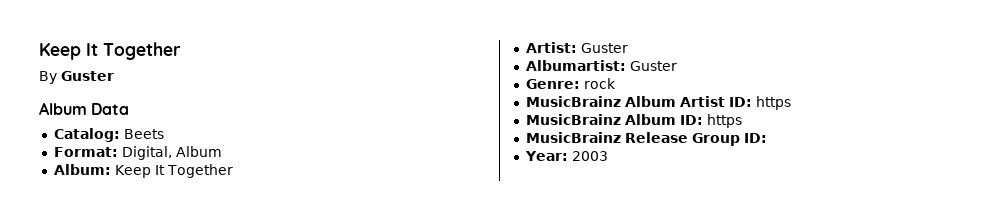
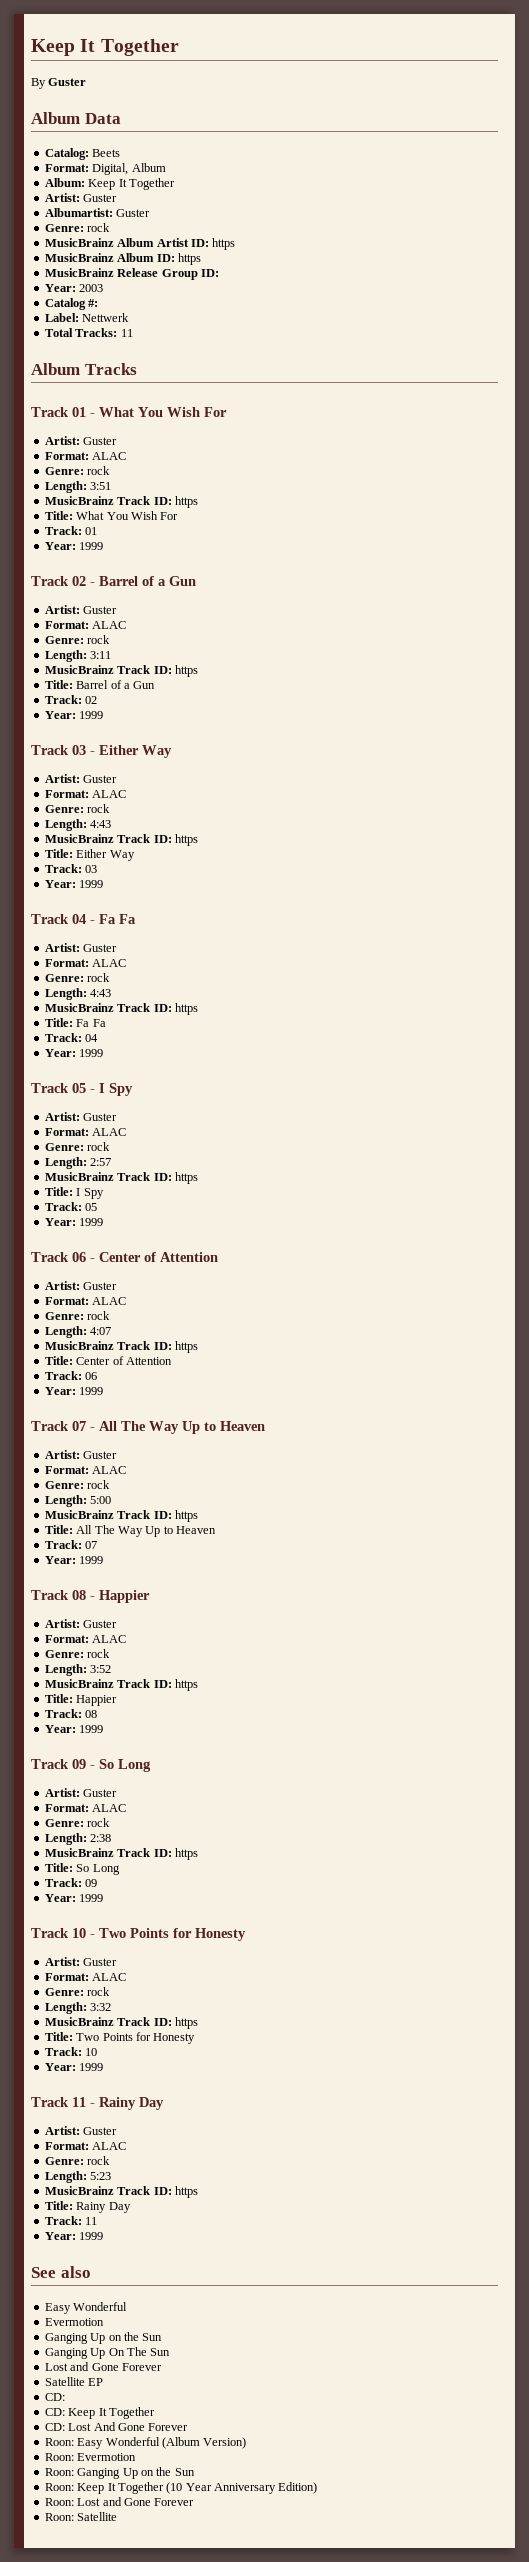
+ Catalog #:
+ Label: Nettwerk
+ Total Tracks: 11
+ Album Tracks
+ Track 01 - What You Wish For
+ Artist: Guster
+ Format: ALAC
+ Genre: rock
+ Length: 3:51
+ MusicBrainz Track ID: https
+ Title: What You Wish For
+ Track: 01
+ Year: 1999
+ Track 02 - Barrel of a Gun
+ Artist: Guster
+ Format: ALAC
+ Genre: rock
+ Length: 3:11
+ MusicBrainz Track ID: https
+ Title: Barrel of a Gun
+ Track: 02
+ Year: 1999
+ Track 03 - Either Way
+ Artist: Guster
+ Format: ALAC
+ Genre: rock
+ Length: 4:43
+ MusicBrainz Track ID: https
+ Title: Either Way
+ Track: 03
+ Year: 1999
+ Track 04 - Fa Fa
+ Artist: Guster
+ Format: ALAC
+ Genre: rock
+ Length: 4:43
+ MusicBrainz Track ID: https
+ Title: Fa Fa
+ Track: 04
+ Year: 1999
+ Track 05 - I Spy
+ Artist: Guster
+ Format: ALAC
+ Genre: rock
+ Length: 2:57
+ MusicBrainz Track ID: https
+ Title: I Spy
+ Track: 05
+ Year: 1999
+ Track 06 - Center of Attention
+ Artist: Guster
+ Format: ALAC
+ Genre: rock
+ Length: 4:07
+ MusicBrainz Track ID: https
+ Title: Center of Attention
+ Track: 06
+ Year: 1999
+ Track 07 - All The Way Up to Heaven
+ Artist: Guster
+ Format: ALAC
+ Genre: rock
+ Length: 5:00
+ MusicBrainz Track ID: https
+ Title: All The Way Up to Heaven
+ Track: 07
+ Year: 1999
+ Track 08 - Happier
+ Artist: Guster
+ Format: ALAC
+ Genre: rock
+ Length: 3:52
+ MusicBrainz Track ID: https
+ Title: Happier
+ Track: 08
+ Year: 1999
+ Track 09 - So Long
+ Artist: Guster
+ Format: ALAC
+ Genre: rock
+ Length: 2:38
+ MusicBrainz Track ID: https
+ Title: So Long
+ Track: 09
+ Year: 1999
+ Track 10 - Two Points for Honesty
+ Artist: Guster
+ Format: ALAC
+ Genre: rock
+ Length: 3:32
+ MusicBrainz Track ID: https
+ Title: Two Points for Honesty
+ Track: 10
+ Year: 1999
+ Track 11 - Rainy Day
+ Artist: Guster
+ Format: ALAC
+ Genre: rock
+ Length: 5:23
+ MusicBrainz Track ID: https
+ Title: Rainy Day
+ Track: 11
+ Year: 1999
+ See also
+ Easy Wonderful
+ Evermotion
+ Ganging Up on the Sun
+ Ganging Up On The Sun
+ Lost and Gone Forever
+ Satellite EP
+ CD:
+ CD: Keep It Together
+ CD: Lost And Gone Forever
+ Roon: Easy Wonderful (Album Version)
+ Roon: Evermotion
+ Roon: Ganging Up on the Sun
+ Roon: Keep It Together (10 Year Anniversary Edition)
+ Roon: Lost and Gone Forever
+ Roon: Satellite

